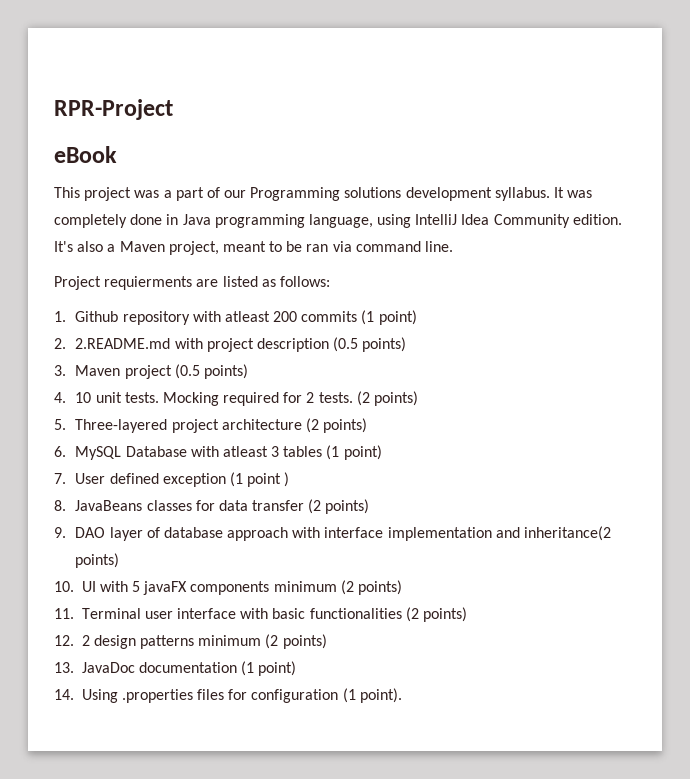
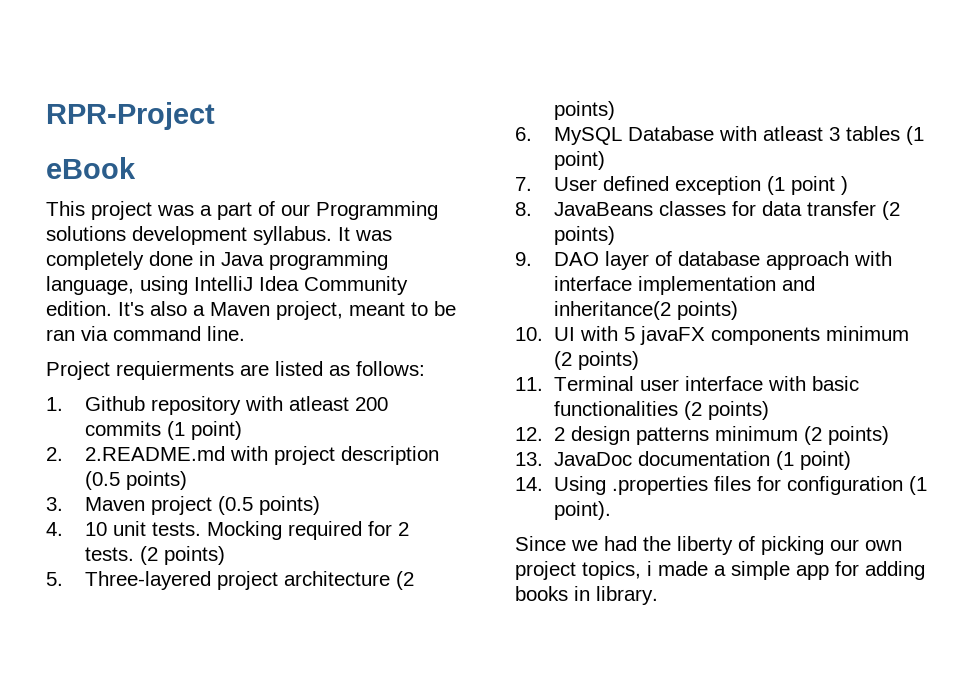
+ Since we had the liberty of picking our own project topics, i made a simple app for adding books in library.

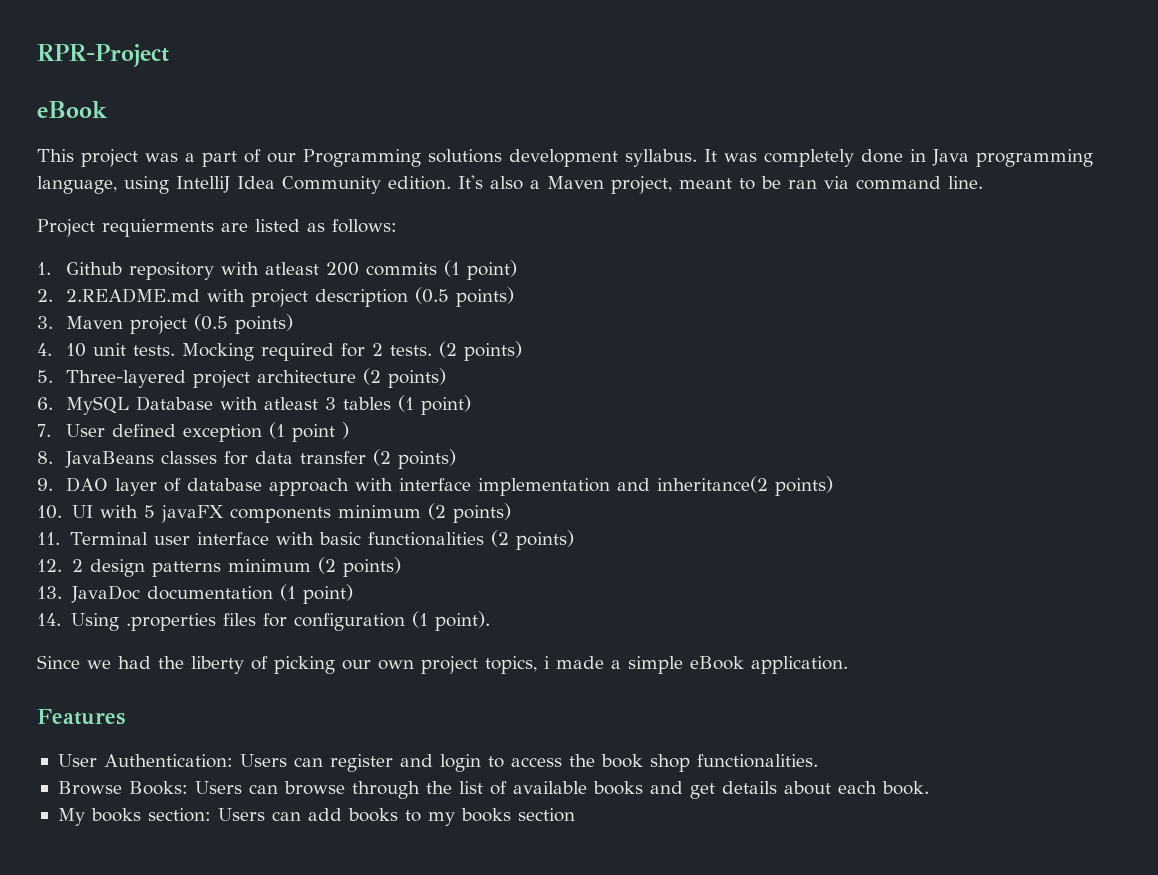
- Since we had the liberty of picking our own project topics, i made a simple app for adding books in library.
+ Since we had the liberty of picking our own project topics, i made a simple eBook application.
+ Features
+ User Authentication: Users can register and login to access the book shop functionalities.
+ Browse Books: Users can browse through the list of available books and get details about each book.
+ My books section: Users can add books to my books section

